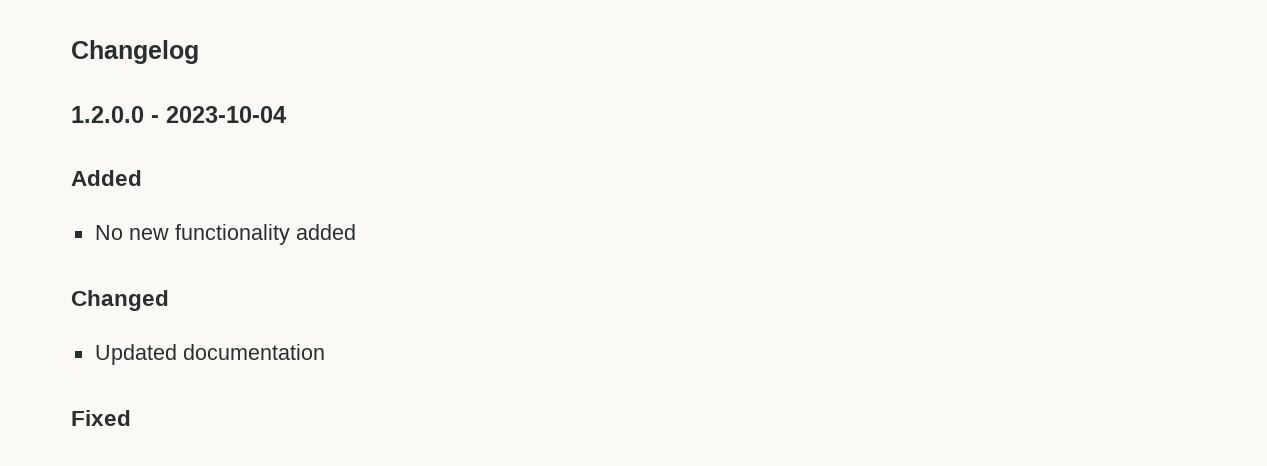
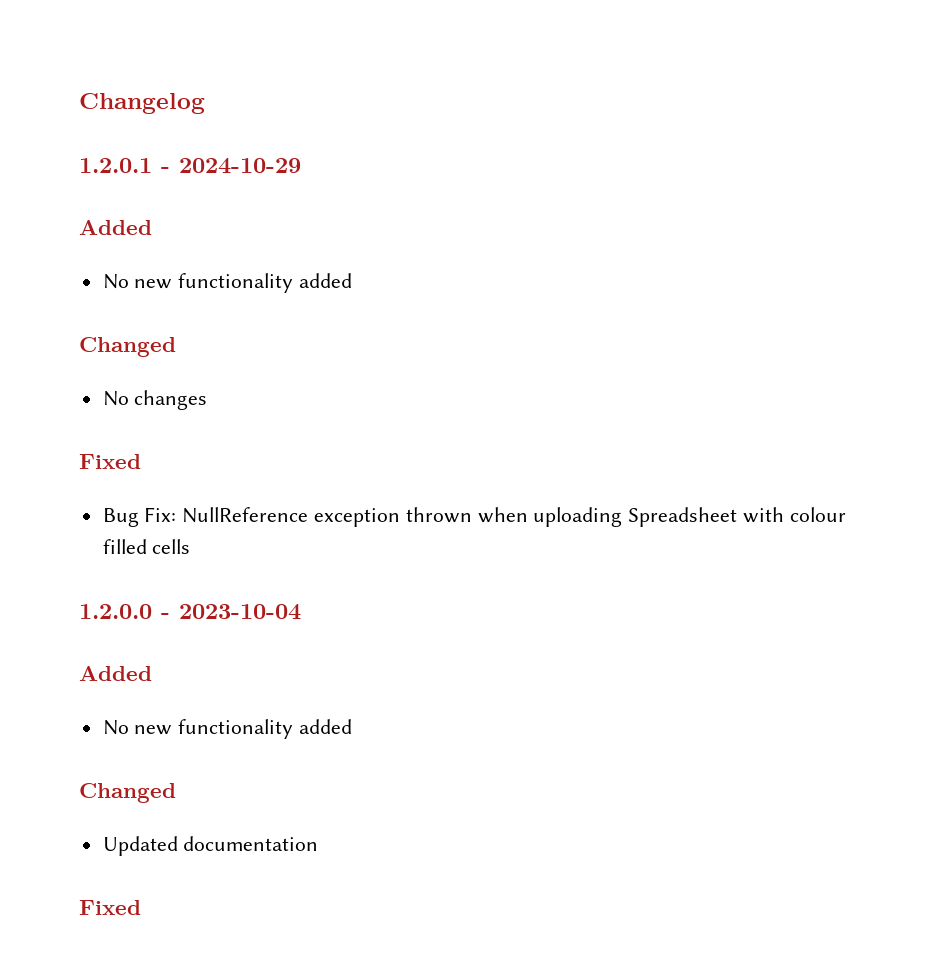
+ 1.2.0.1 - 2024-10-29
+ Added
+ No new functionality added
+ Changed
+ No changes
+ Fixed
+ Bug Fix: NullReference exception thrown when uploading Spreadsheet with colour filled cells

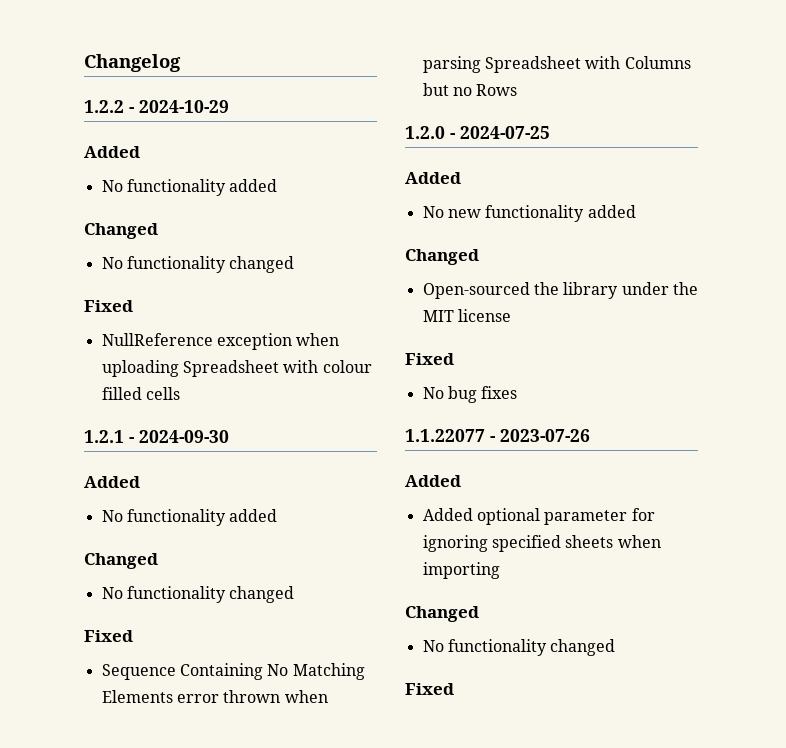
- 1.2.0.1 - 2024-10-29
+ 1.2.2 - 2024-10-29
+ Added
+ No functionality added
+ Changed
+ No functionality changed
+ Fixed
+ NullReference exception when uploading Spreadsheet with colour filled cells
+ 1.2.1 - 2024-09-30
+ Added
+ No functionality added
+ Changed
+ No functionality changed
+ Fixed
+ Sequence Containing No Matching Elements error thrown when parsing Spreadsheet with Columns but no Rows
+ 1.2.0 - 2024-07-25
  Added
  No new functionality added
  Changed
- No changes
+ Open-sourced the library under the MIT license
  Fixed
- Bug Fix: NullReference exception thrown when uploading Spreadsheet with colour filled cells
- 1.2.0.0 - 2023-10-04
+ No bug fixes
+ 1.1.22077 - 2023-07-26
  Added
- No new functionality added
+ Added optional parameter for ignoring specified sheets when importing
  Changed
- Updated documentation
+ No functionality changed

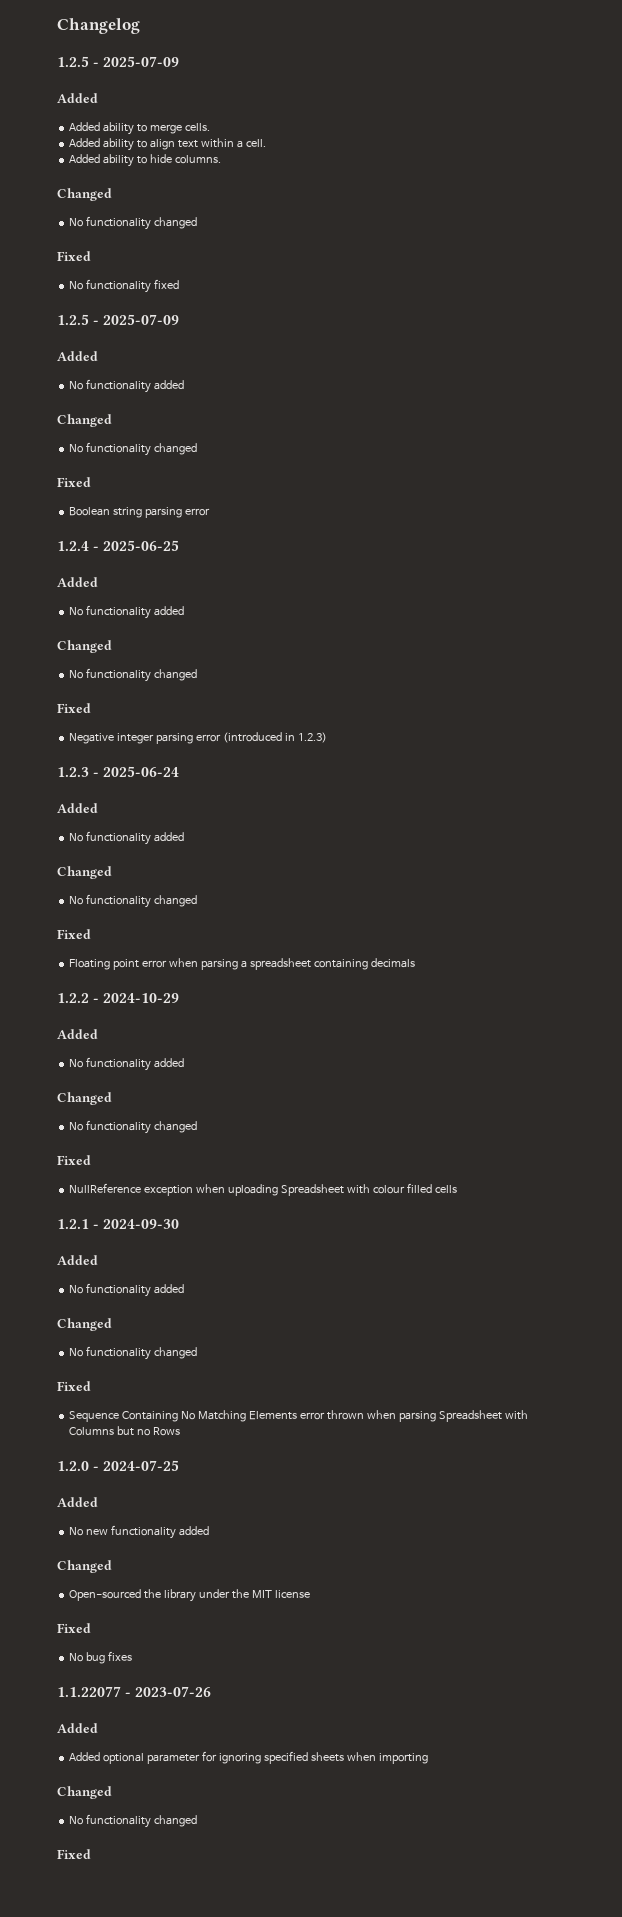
  Changelog
+ 1.2.5 - 2025-07-09
+ Added
+ Added ability to merge cells.
+ Added ability to align text within a cell.
+ Added ability to hide columns.
+ Changed
+ No functionality changed
+ Fixed
+ No functionality fixed
+ 1.2.5 - 2025-07-09
+ Added
+ No functionality added
+ Changed
+ No functionality changed
+ Fixed
+ Boolean string parsing error
+ 1.2.4 - 2025-06-25
+ Added
+ No functionality added
+ Changed
+ No functionality changed
+ Fixed
+ Negative integer parsing error (introduced in 1.2.3)
+ 1.2.3 - 2025-06-24
+ Added
+ No functionality added
+ Changed
+ No functionality changed
+ Fixed
+ Floating point error when parsing a spreadsheet containing decimals

